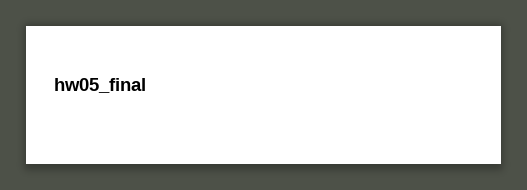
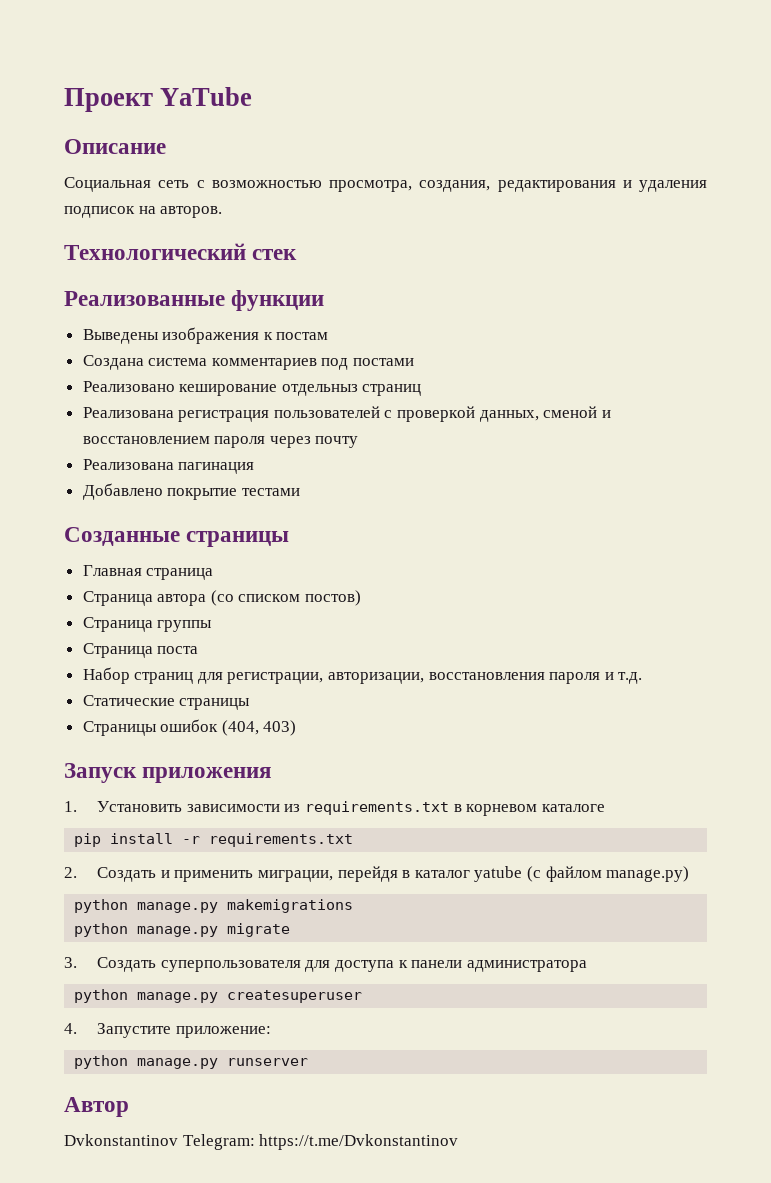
- hw05_final
+ Проект YaTube
+ Описание
+ Социальная сеть с возможностью просмотра, создания, редактирования и удаления подписок на авторов.
+ Технологический стек
+ Реализованные функции
+ Выведены изображения к постам
+ Создана система комментариев под постами
+ Реализовано кеширование отдельныз страниц
+ Реализована регистрация пользователей с проверкой данных, сменой и восстановлением пароля через почту
+ Реализована пагинация
+ Добавлено покрытие тестами
+ Созданные страницы
+ Главная страница
+ Страница автора (со списком постов)
+ Страница группы
+ Страница поста
+ Набор страниц для регистрации, авторизации, восстановления пароля и т.д.
+ Статические страницы
+ Страницы ошибок (404, 403)
+ Запуск приложения
+ 1. Установить зависимости из requirements.txt в корневом каталоге
+ pip install -r requirements.txt
+ 2. Создать и применить миграции, перейдя в каталог yatube (с файлом manage.py)
+ python manage.py makemigrations
+ python manage.py migrate
+ 3. Создать суперпользователя для доступа к панели администратора
+ python manage.py createsuperuser
+ 4. Запустите приложение:
+ python manage.py runserver
+ Автор
+ Dvkonstantinov Telegram: https://t.me/Dvkonstantinov

